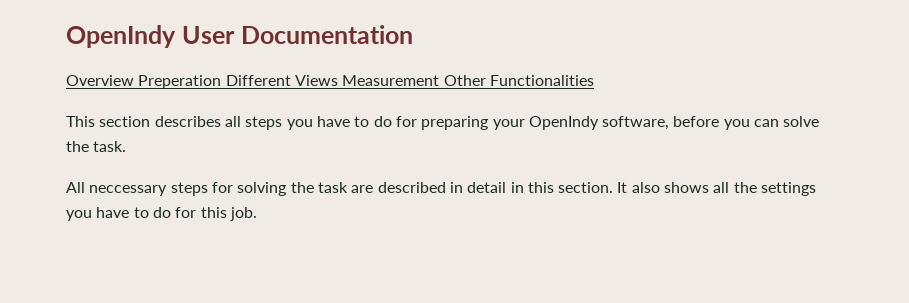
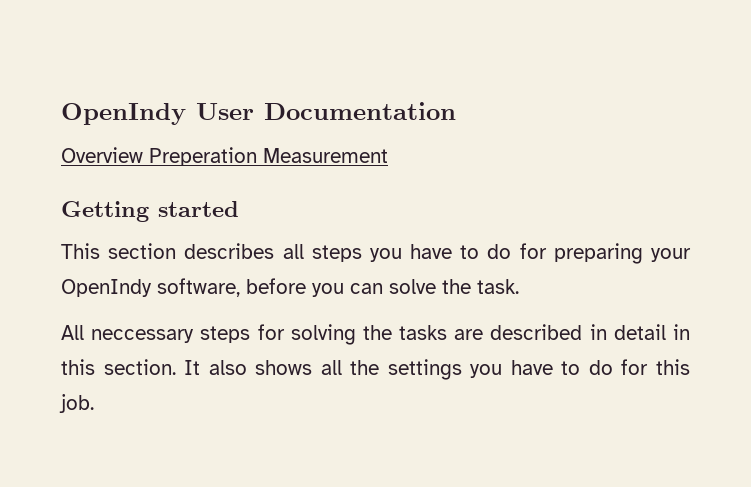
- Overview Preperation Different Views Measurement Other Functionalities
+ Overview Preperation Measurement
+ Getting started
- All neccessary steps for solving the task are described in detail in this section.
+ All neccessary steps for solving the tasks are described in detail in this section.

